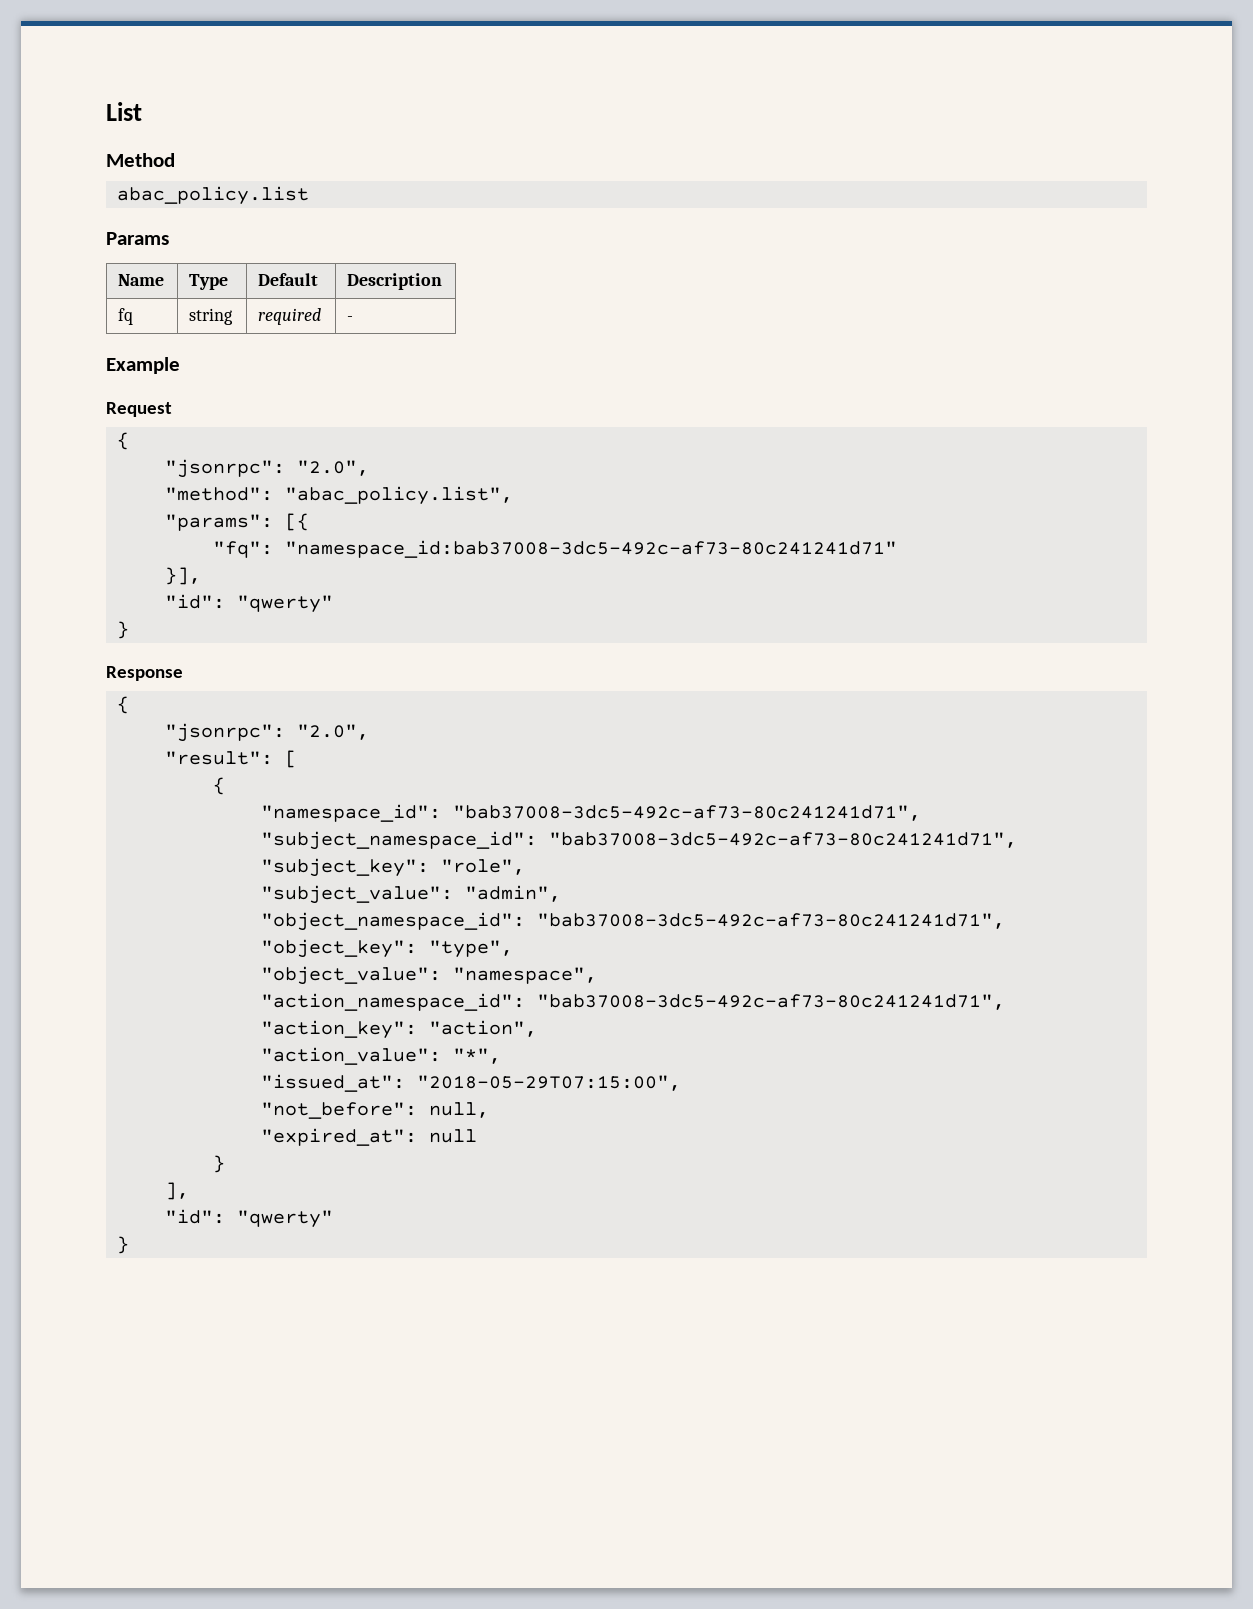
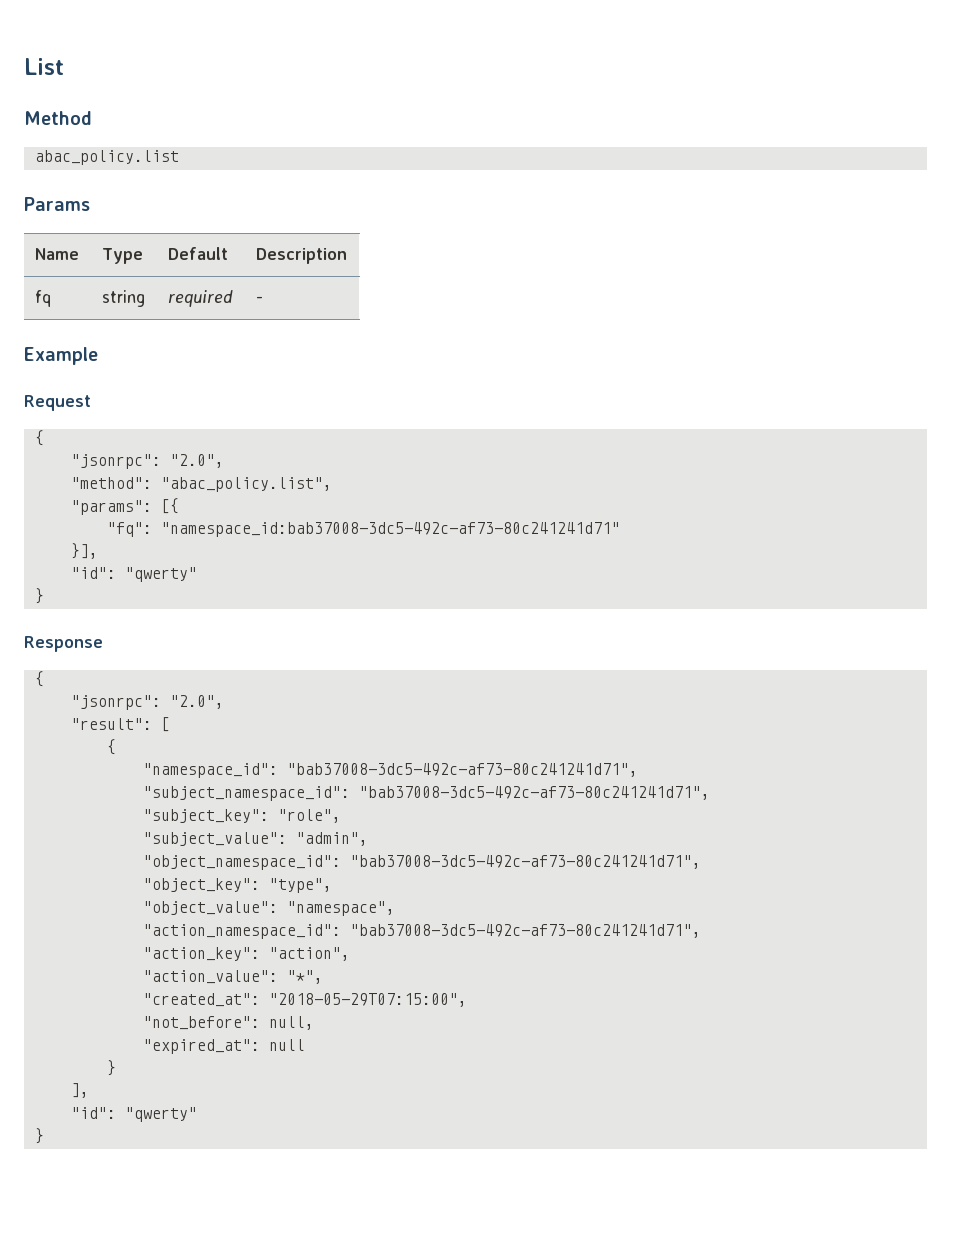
- "issued_at": "2018-05-29T07:15:00",
+ "created_at": "2018-05-29T07:15:00",

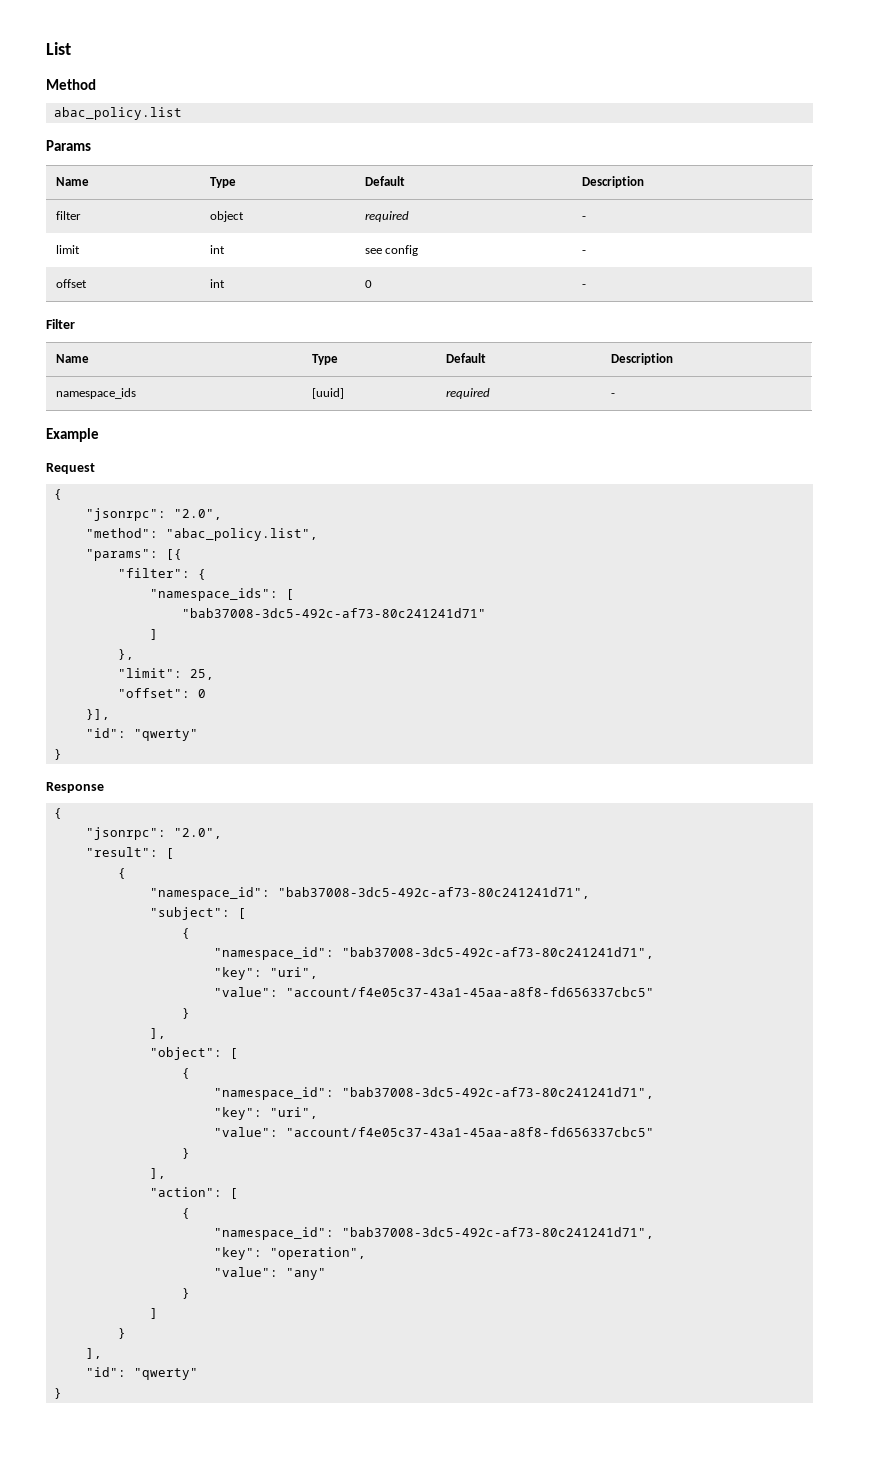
- fq | string | required | -
+ filter | object | required | -
+ limit | int | see config | -
+ offset | int | 0 | -
+ Filter
+ Name | Type | Default | Description
+ namespace_ids | [uuid] | required | -
- "fq": "namespace_id:bab37008-3dc5-492c-af73-80c241241d71"
+ "filter": {
+ "namespace_ids": [
+ "bab37008-3dc5-492c-af73-80c241241d71"
+ ]
+ },
+ "limit": 25,
+ "offset": 0
- "subject_namespace_id": "bab37008-3dc5-492c-af73-80c241241d71",
- "subject_key": "role",
- "subject_value": "admin",
- "object_namespace_id": "bab37008-3dc5-492c-af73-80c241241d71",
- "object_key": "type",
- "object_value": "namespace",
- "action_namespace_id": "bab37008-3dc5-492c-af73-80c241241d71",
- "action_key": "action",
- "action_value": "*",
- "created_at": "2018-05-29T07:15:00",
- "not_before": null,
- "expired_at": null
+ "subject": [
+ {
+ "namespace_id": "bab37008-3dc5-492c-af73-80c241241d71",
+ "key": "uri",
+ "value": "account/f4e05c37-43a1-45aa-a8f8-fd656337cbc5"
+ }
+ ],
+ "object": [
+ {
+ "namespace_id": "bab37008-3dc5-492c-af73-80c241241d71",
+ "key": "uri",
+ "value": "account/f4e05c37-43a1-45aa-a8f8-fd656337cbc5"
+ }
+ ],
+ "action": [
+ {
+ "namespace_id": "bab37008-3dc5-492c-af73-80c241241d71",
+ "key": "operation",
+ "value": "any"
+ }
+ ]

